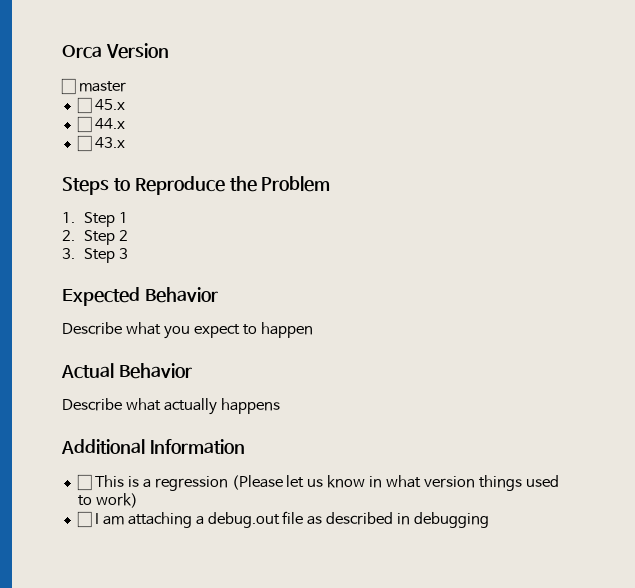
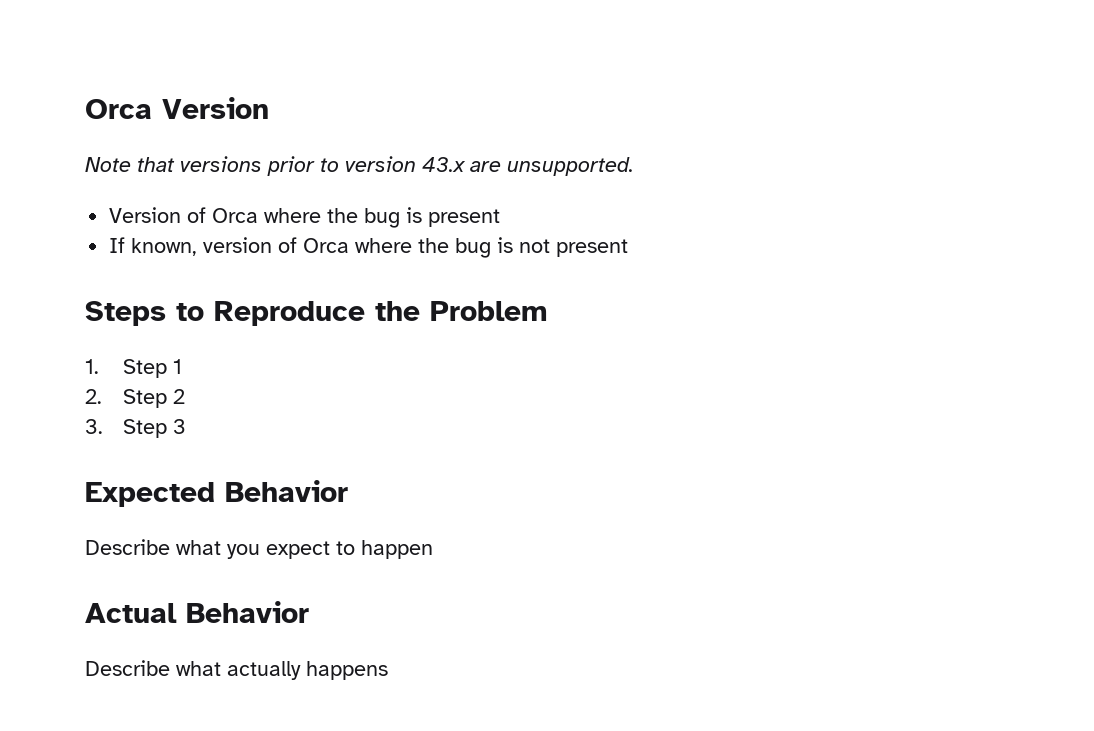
- ☐ master
- ☐ 45.x
- ☐ 44.x
- ☐ 43.x
+ Note that versions prior to version 43.x are unsupported.
+ Version of Orca where the bug is present
+ If known, version of Orca where the bug is not present
- Additional Information
- ☐ This is a regression (Please let us know in what version things used to work)
- ☐ I am attaching a debug.out file as described in debugging

